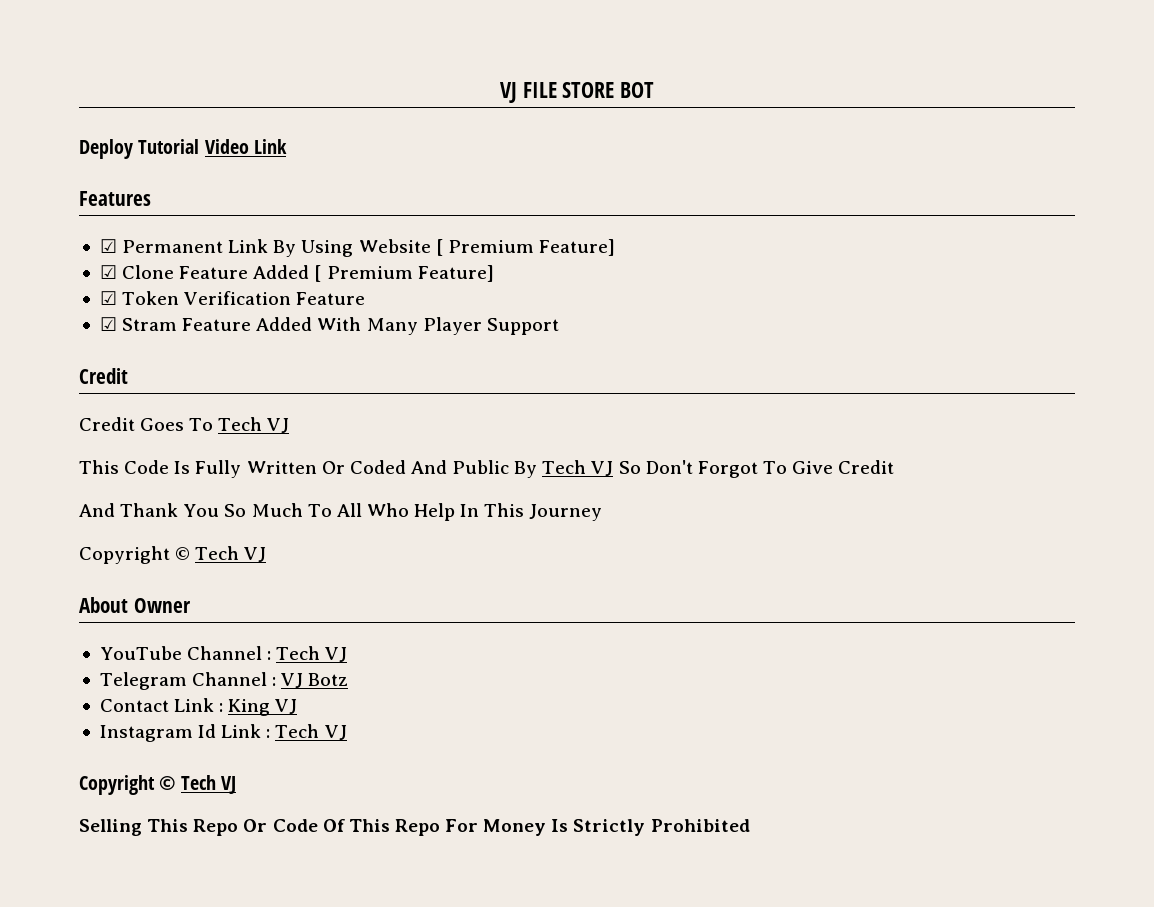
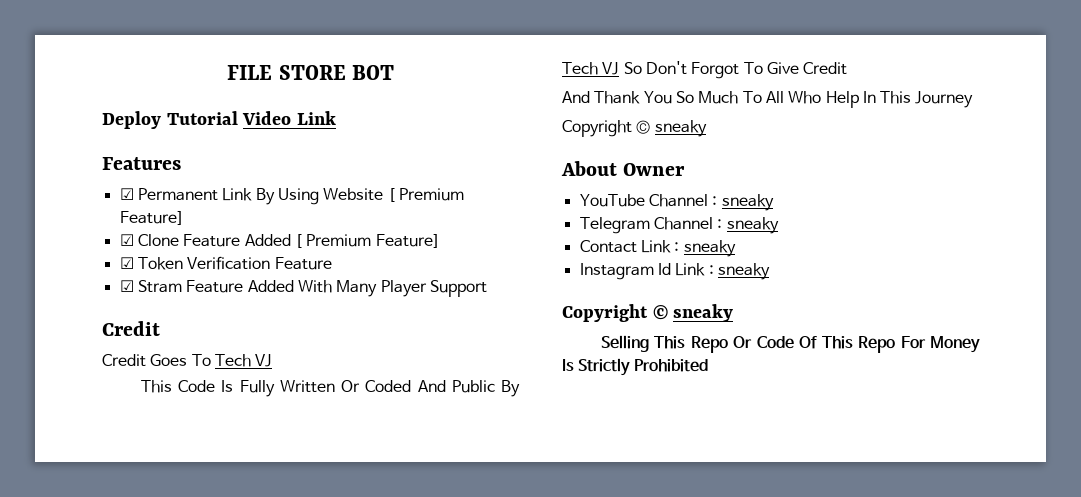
- VJ FILE STORE BOT
+ FILE STORE BOT
  And Thank You So Much To All Who Help In This Journey
- Copyright © Tech VJ
+ Copyright © sneaky
- YouTube Channel : Tech VJ
+ YouTube Channel : sneaky
- Telegram Channel : VJ Botz
+ Telegram Channel : sneaky
- Contact Link : King VJ
+ Contact Link : sneaky
- Instagram Id Link : Tech VJ
- Copyright © Tech VJ
+ Instagram Id Link : sneaky
+ Copyright © sneaky

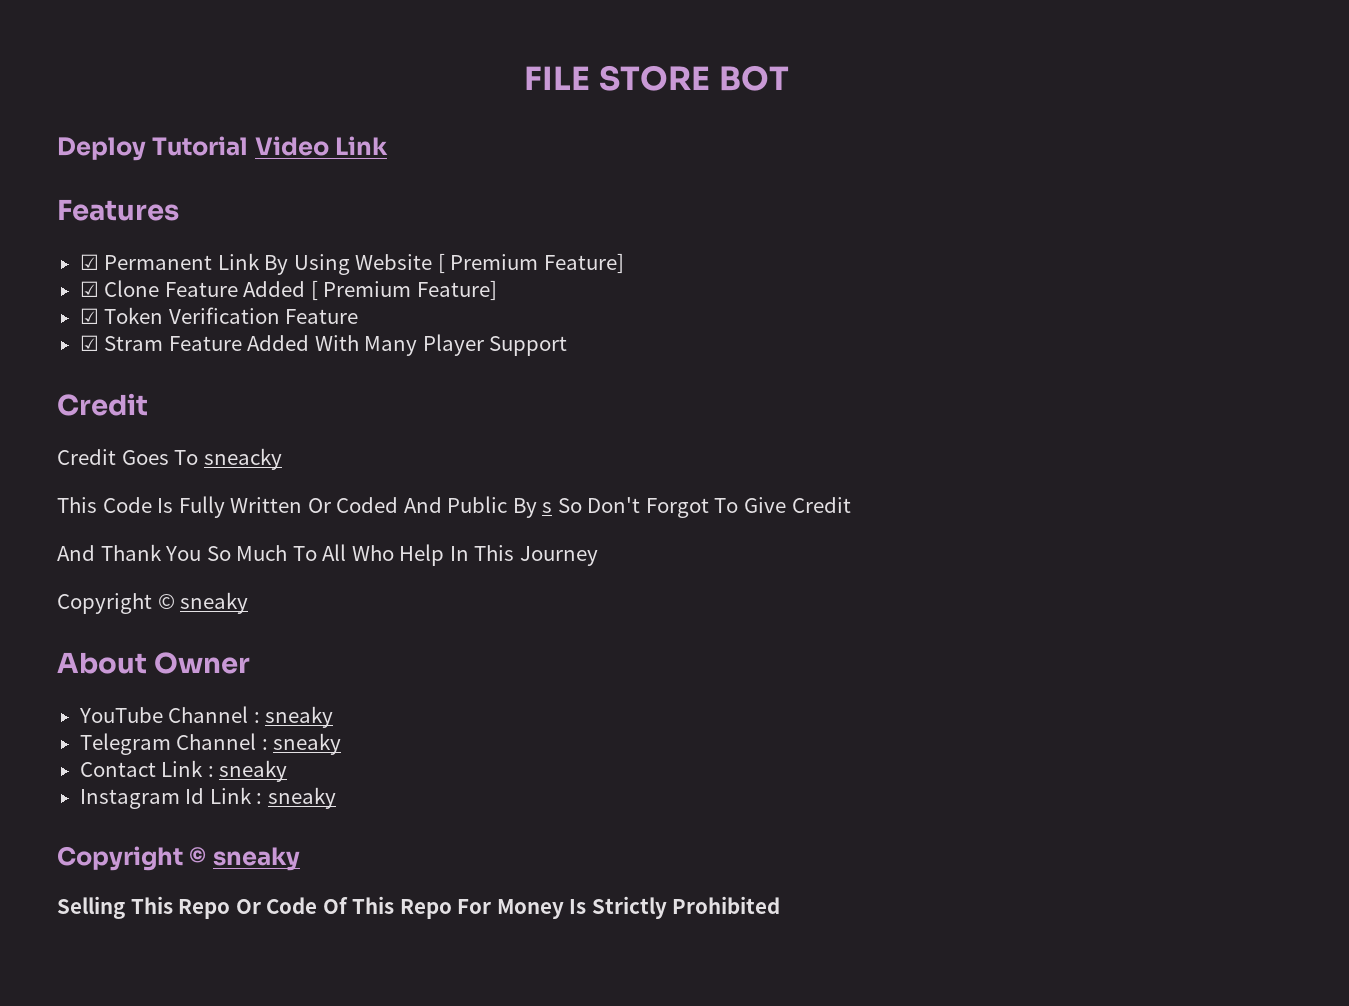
- Credit Goes To Tech VJ
+ Credit Goes To sneacky
- This Code Is Fully Written Or Coded And Public By Tech VJ So Don't Forgot To Give Credit
+ This Code Is Fully Written Or Coded And Public By s So Don't Forgot To Give Credit

